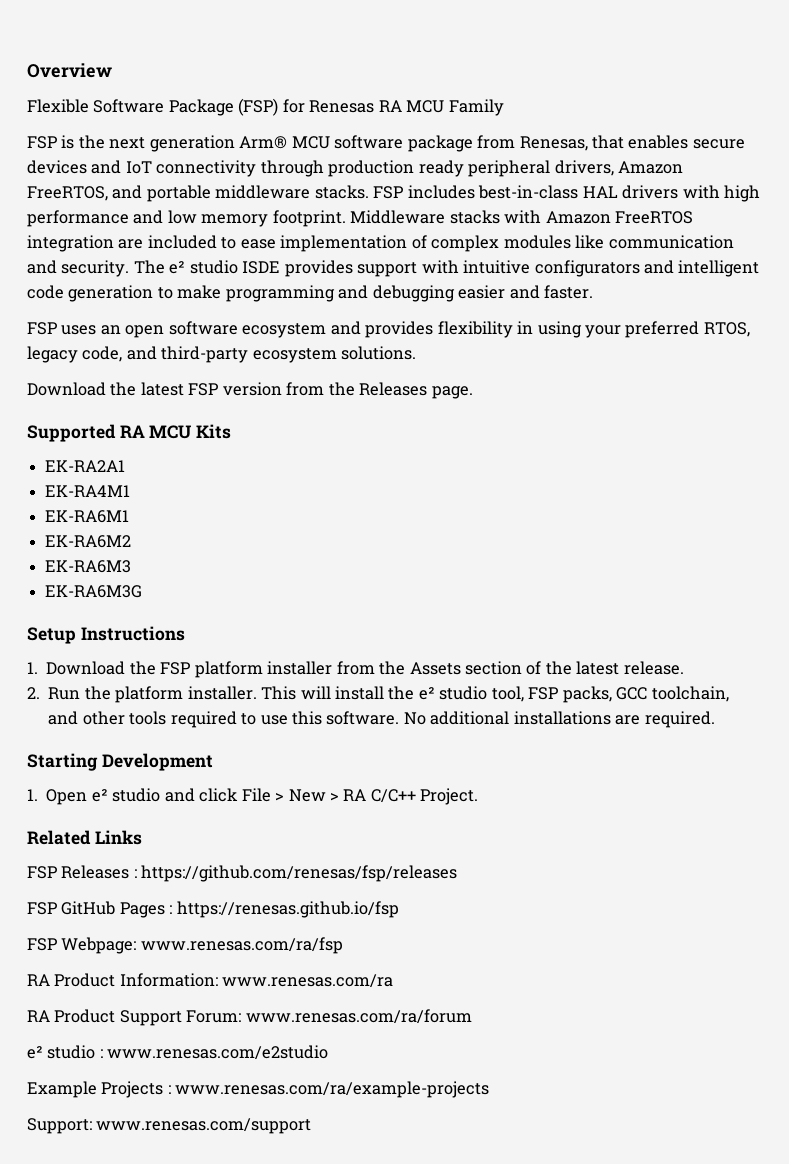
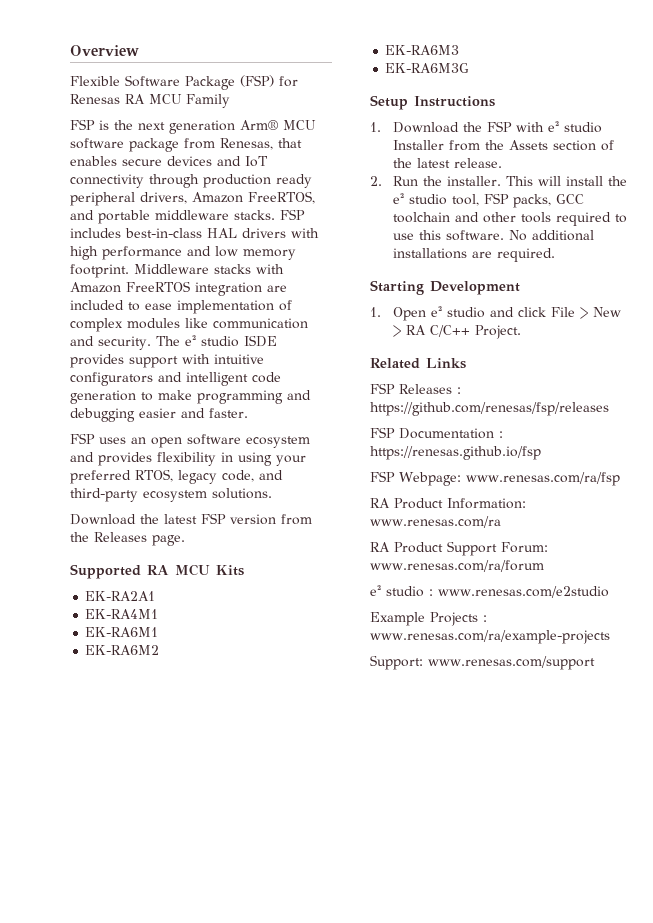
- 1. Download the FSP platform installer from the Assets section of the latest release.
+ 1. Download the FSP with e² studio Installer from the Assets section of the latest release.
- 2. Run the platform installer.
+ 2. Run the installer.
- This will install the e² studio tool, FSP packs, GCC toolchain, and other tools required to use this software.
+ This will install the e² studio tool, FSP packs, GCC toolchain and other tools required to use this software.
- FSP GitHub Pages : https://renesas.github.io/fsp
+ FSP Documentation : https://renesas.github.io/fsp

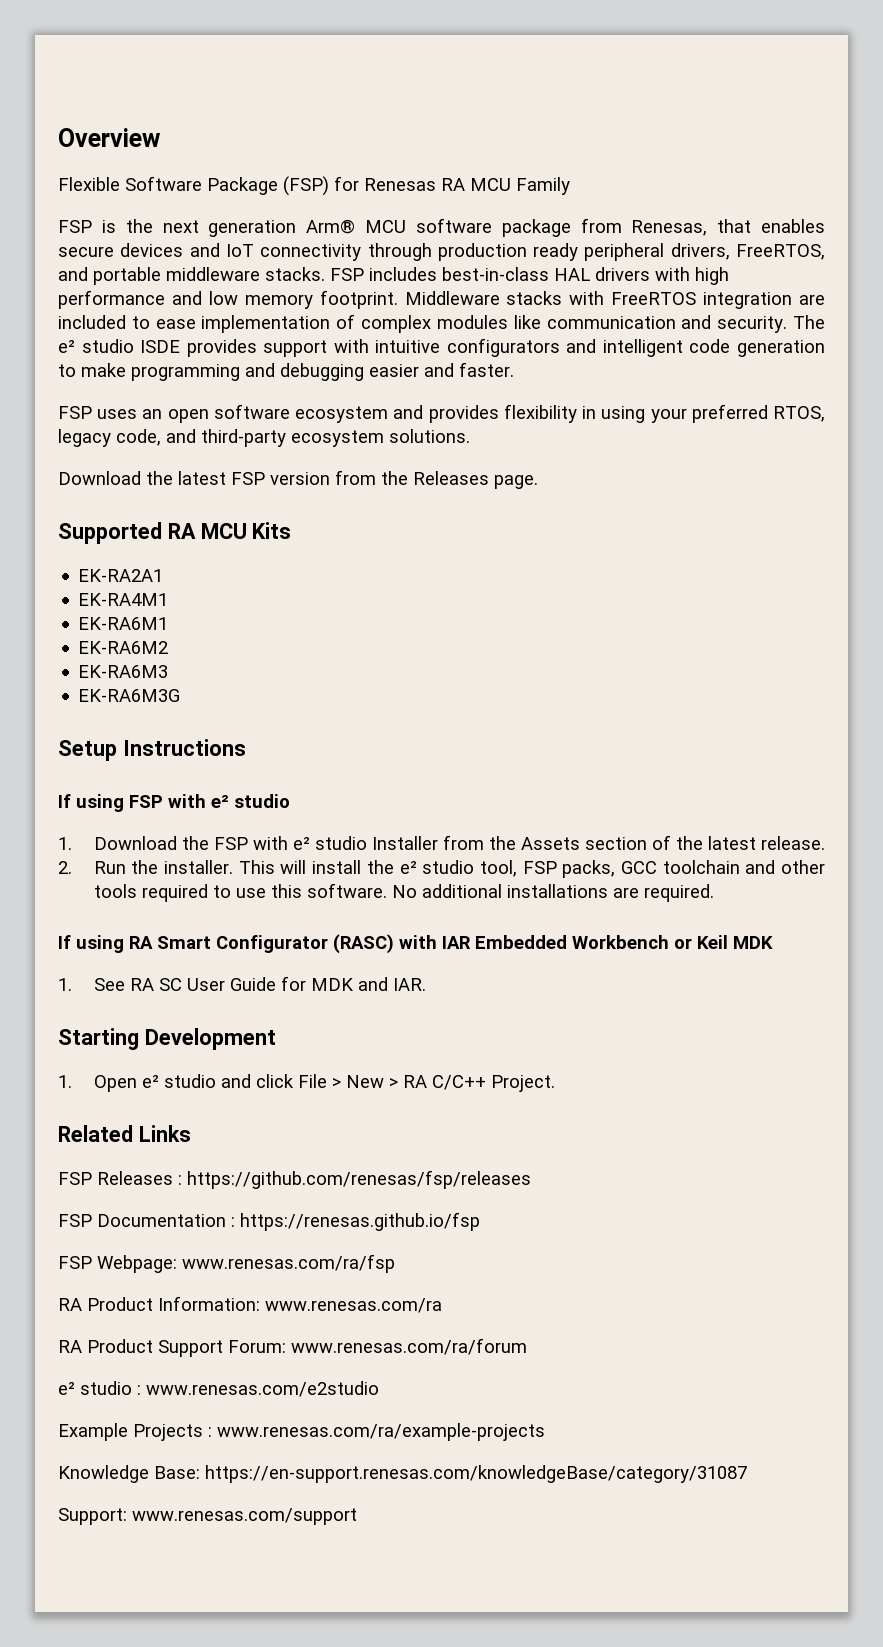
- FSP is the next generation Arm® MCU software package from Renesas, that enables secure devices and IoT connectivity through production ready peripheral drivers, Amazon FreeRTOS, and portable middleware stacks.
+ FSP is the next generation Arm® MCU software package from Renesas, that enables secure devices and IoT connectivity through production ready peripheral drivers, FreeRTOS, and portable middleware stacks.
- Middleware stacks with Amazon FreeRTOS integration are included to ease implementation of complex modules like communication and security.
+ Middleware stacks with FreeRTOS integration are included to ease implementation of complex modules like communication and security.
+ If using FSP with e² studio
+ If using RA Smart Configurator (RASC) with IAR Embedded Workbench or Keil MDK
+ 1. See RA SC User Guide for MDK and IAR.
+ Knowledge Base: https://en-support.renesas.com/knowledgeBase/category/31087

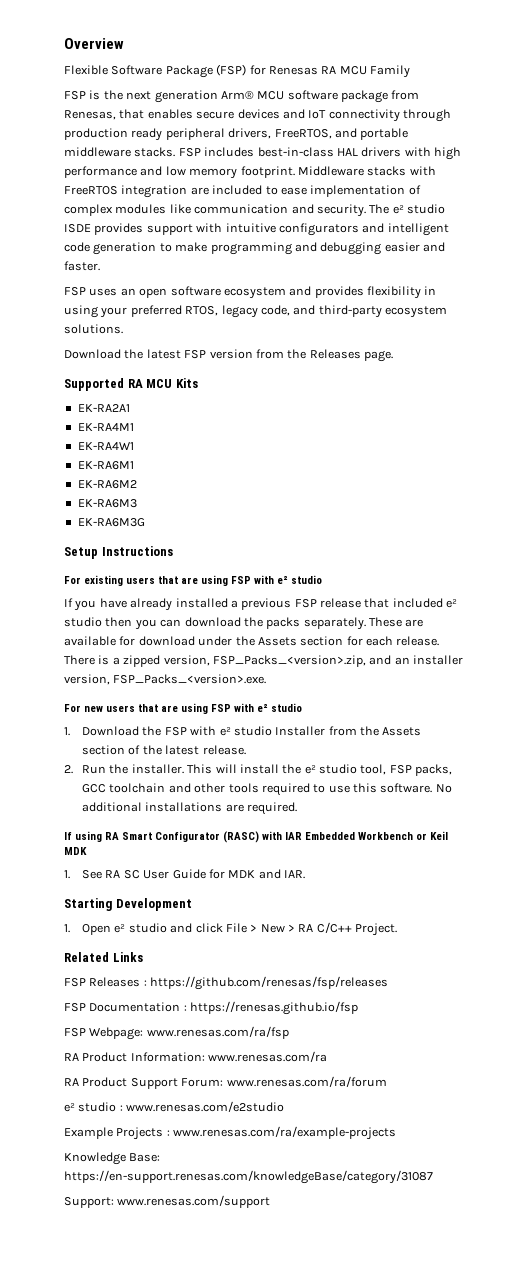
+ EK-RA4W1
- If using FSP with e² studio
+ For existing users that are using FSP with e² studio
+ If you have already installed a previous FSP release that included e² studio then you can download the packs separately. These are available for download under the Assets section for each release. There is a zipped version, FSP_Packs_<version>.zip, and an installer version, FSP_Packs_<version>.exe.
+ For new users that are using FSP with e² studio

